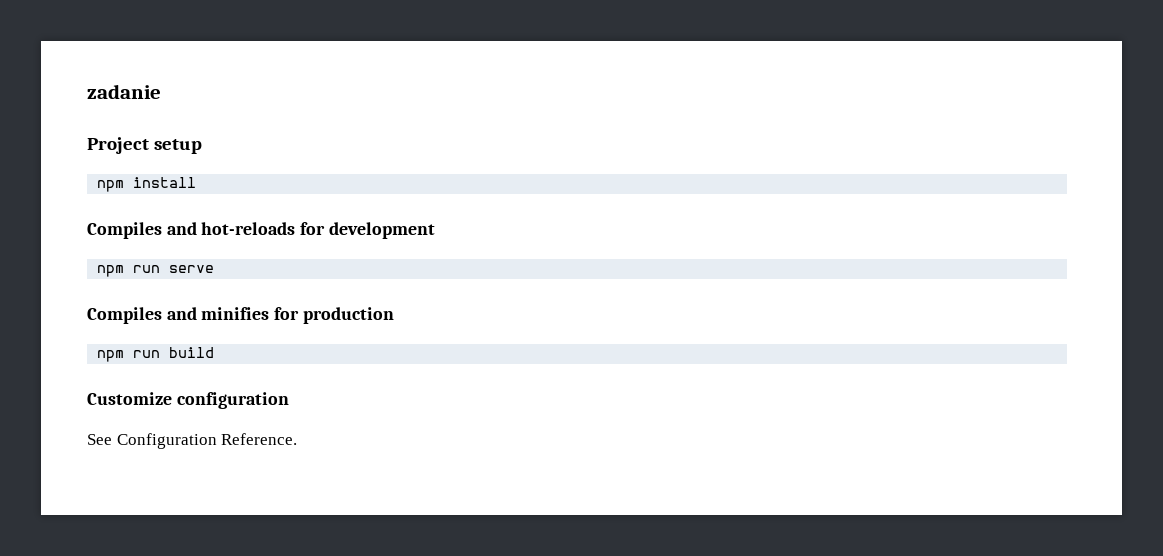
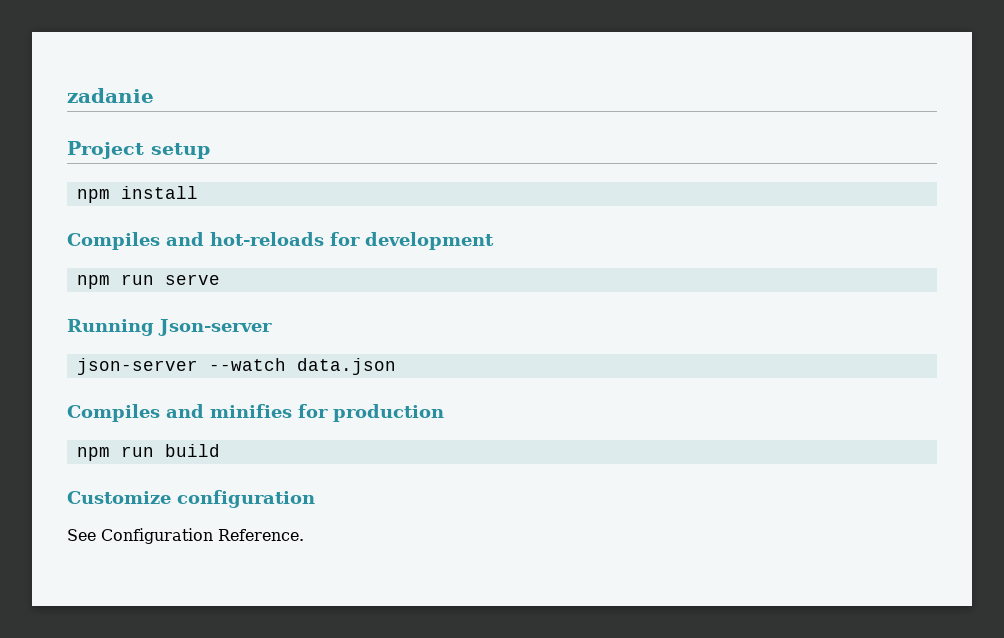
+ Running Json-server
+ json-server --watch data.json

